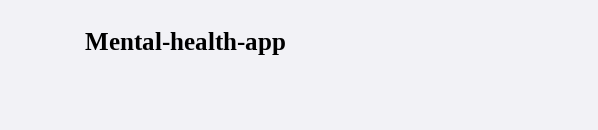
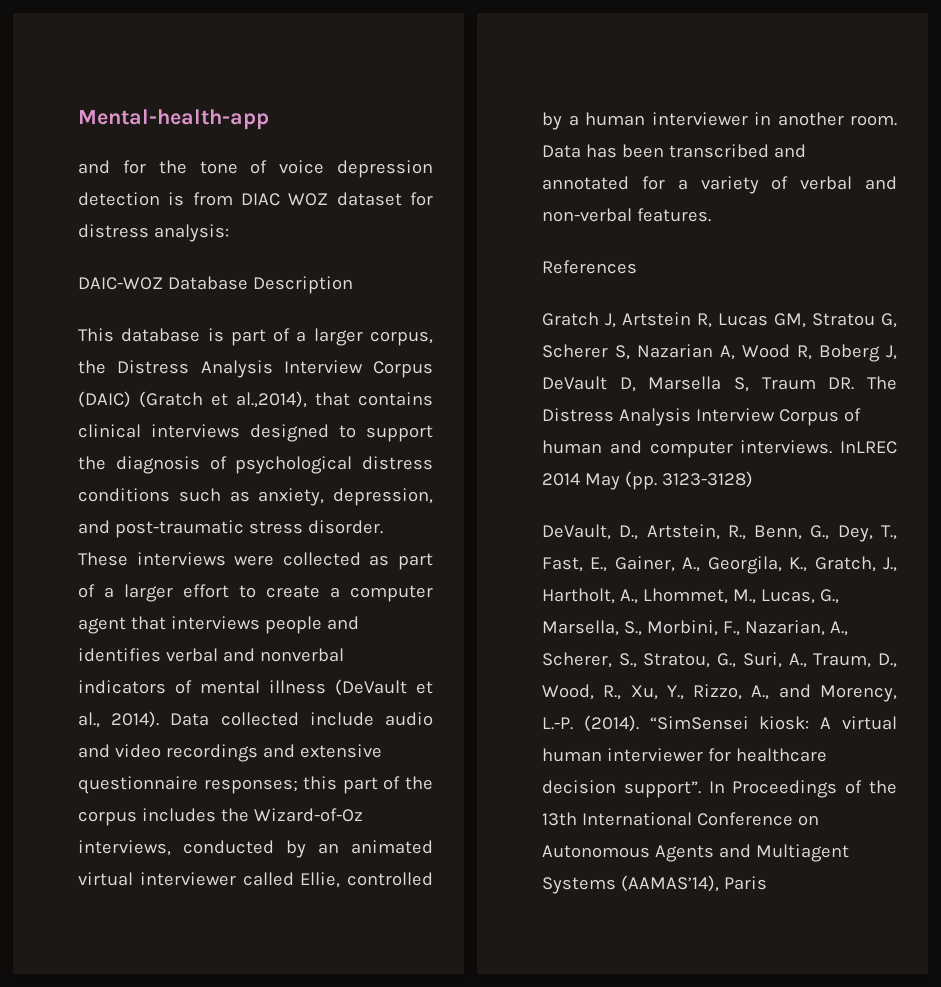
+ and for the tone of voice depression detection is from DIAC WOZ dataset for distress analysis:
+ DAIC-WOZ Database Description
+ This database is part of a larger corpus, the Distress Analysis Interview Corpus (DAIC) (Gratch et al.,2014), that contains clinical interviews designed to support the diagnosis of psychological distress conditions such as anxiety, depression, and post-traumatic stress disorder. These interviews were collected as part of a larger effort to create a computer agent that interviews people and identifies verbal and nonverbal indicators of mental illness (DeVault et al., 2014). Data collected include audio and video recordings and extensive questionnaire responses; this part of the corpus includes the Wizard-of-Oz interviews, conducted by an animated virtual interviewer called Ellie, controlled by a human interviewer in another room. Data has been transcribed and annotated for a variety of verbal and non-verbal features.
+ References
+ Gratch J, Artstein R, Lucas GM, Stratou G, Scherer S, Nazarian A, Wood R, Boberg J, DeVault D, Marsella S, Traum DR. The Distress Analysis Interview Corpus of human and computer interviews. InLREC 2014 May (pp. 3123-3128)
+ DeVault, D., Artstein, R., Benn, G., Dey, T., Fast, E., Gainer, A., Georgila, K., Gratch, J., Hartholt, A., Lhommet, M., Lucas, G., Marsella, S., Morbini, F., Nazarian, A., Scherer, S., Stratou, G., Suri, A., Traum, D., Wood, R., Xu, Y., Rizzo, A., and Morency, L.-P. (2014). “SimSensei kiosk: A virtual human interviewer for healthcare decision support”. In Proceedings of the 13th International Conference on Autonomous Agents and Multiagent Systems (AAMAS’14), Paris

